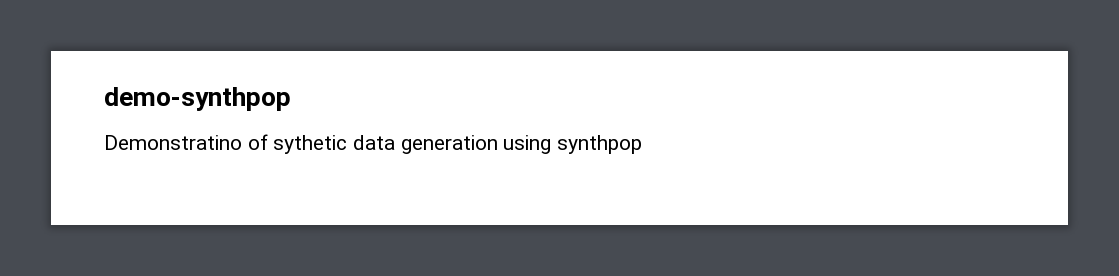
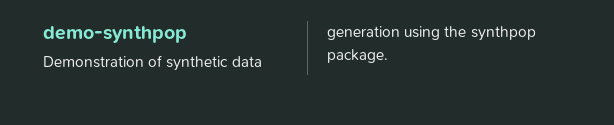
- Demonstratino of sythetic data generation using synthpop
+ Demonstration of synthetic data generation using the synthpop package.

